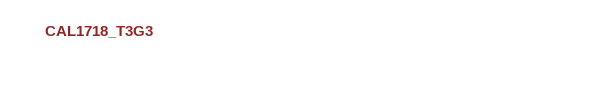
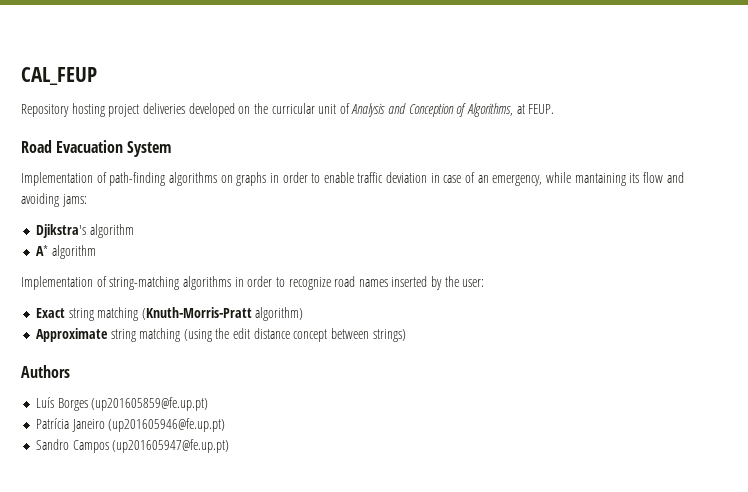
- CAL1718_T3G3
+ CAL_FEUP
+ Repository hosting project deliveries developed on the curricular unit of Analysis and Conception of Algorithms, at FEUP.
+ Road Evacuation System
+ Implementation of path-finding algorithms on graphs in order to enable traffic deviation in case of an emergency, while mantaining its flow and avoiding jams:
+ Djikstra's algorithm
+ A* algorithm
+ Implementation of string-matching algorithms in order to recognize road names inserted by the user:
+ Exact string matching (Knuth-Morris-Pratt algorithm)
+ Approximate string matching (using the edit distance concept between strings)
+ Authors
+ Luís Borges (up201605859@fe.up.pt)
+ Patrícia Janeiro (up201605946@fe.up.pt)
+ Sandro Campos (up201605947@fe.up.pt)

